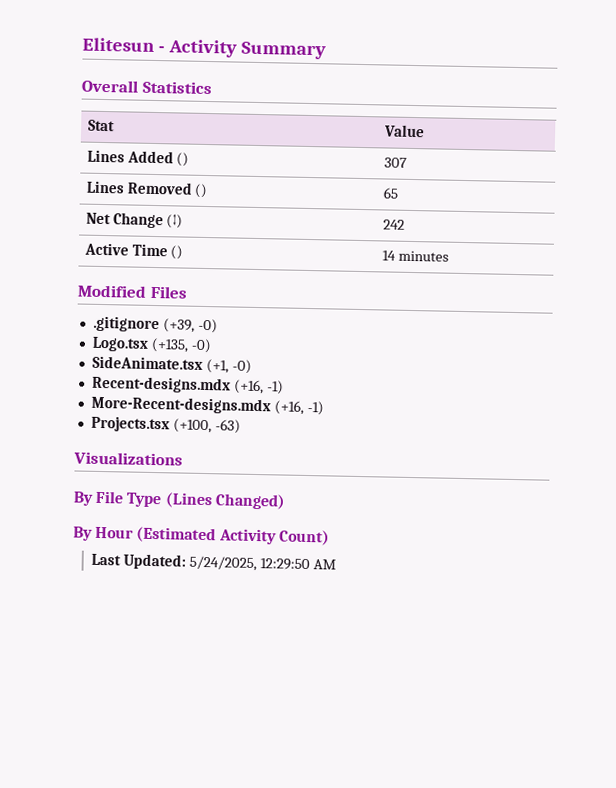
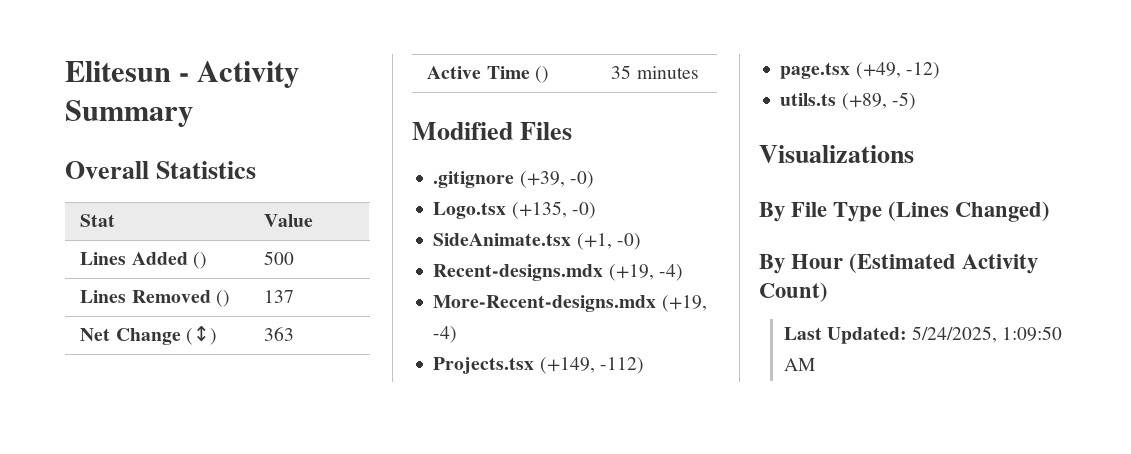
- Lines Added () | 307
+ Lines Added () | 500
- Lines Removed () | 65
+ Lines Removed () | 137
- Net Change (↕) | 242
+ Net Change (↕) | 363
- Active Time () | 14 minutes
+ Active Time () | 35 minutes
- Recent-designs.mdx (+16, -1)
+ Recent-designs.mdx (+19, -4)
- More-Recent-designs.mdx (+16, -1)
+ More-Recent-designs.mdx (+19, -4)
- Projects.tsx (+100, -63)
+ Projects.tsx (+149, -112)
+ page.tsx (+49, -12)
+ utils.ts (+89, -5)
- Last Updated: 5/24/2025, 12:29:50 AM
+ Last Updated: 5/24/2025, 1:09:50 AM

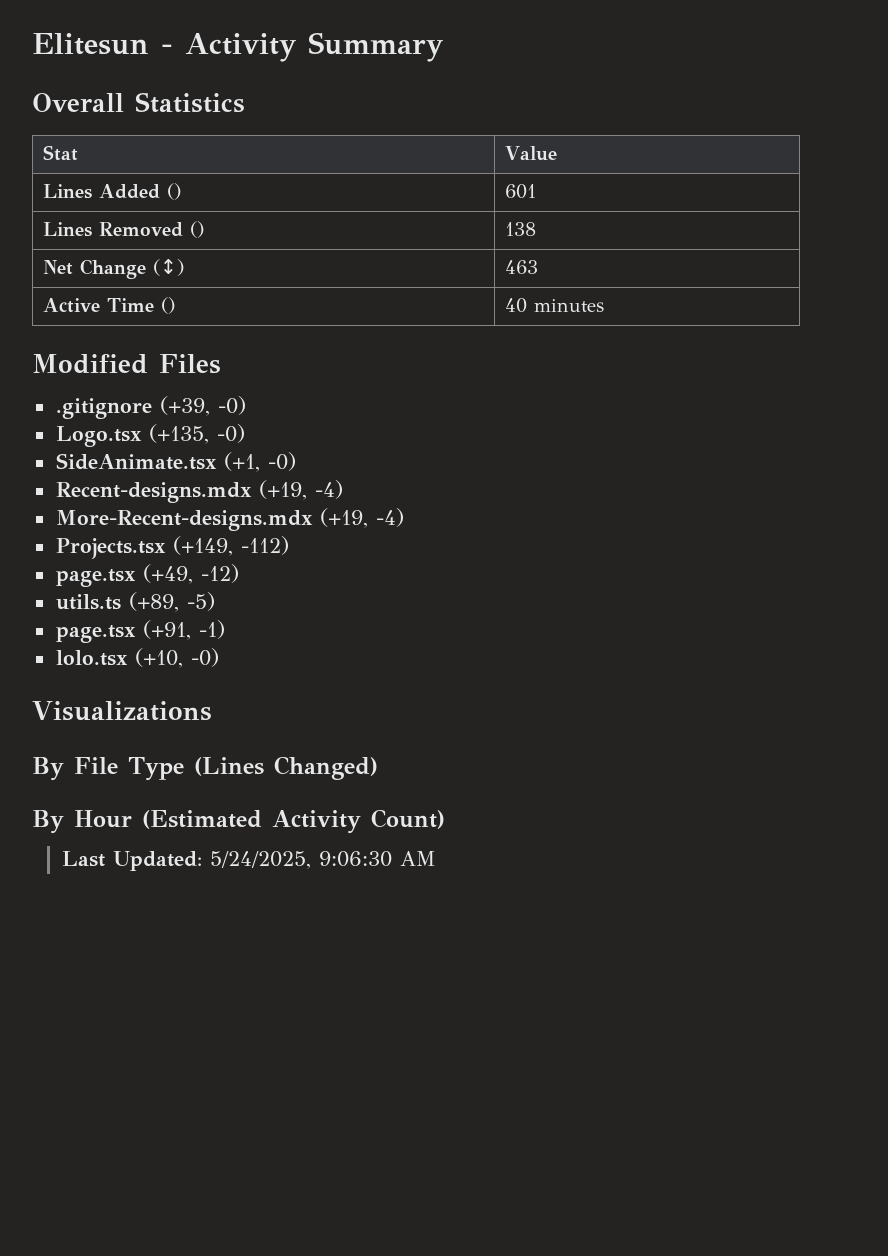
- Lines Added () | 500
+ Lines Added () | 601
- Lines Removed () | 137
+ Lines Removed () | 138
- Net Change (↕) | 363
+ Net Change (↕) | 463
- Active Time () | 35 minutes
+ Active Time () | 40 minutes
+ page.tsx (+91, -1)
+ lolo.tsx (+10, -0)
- Last Updated: 5/24/2025, 1:09:50 AM
+ Last Updated: 5/24/2025, 9:06:30 AM

